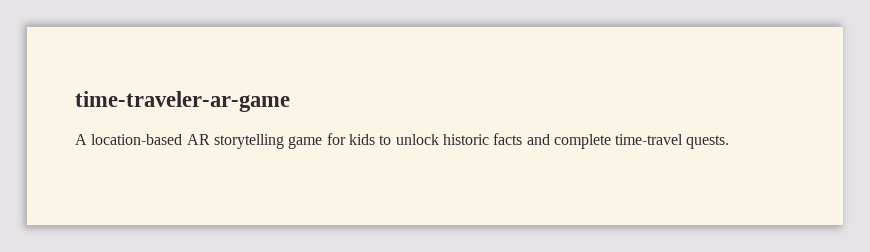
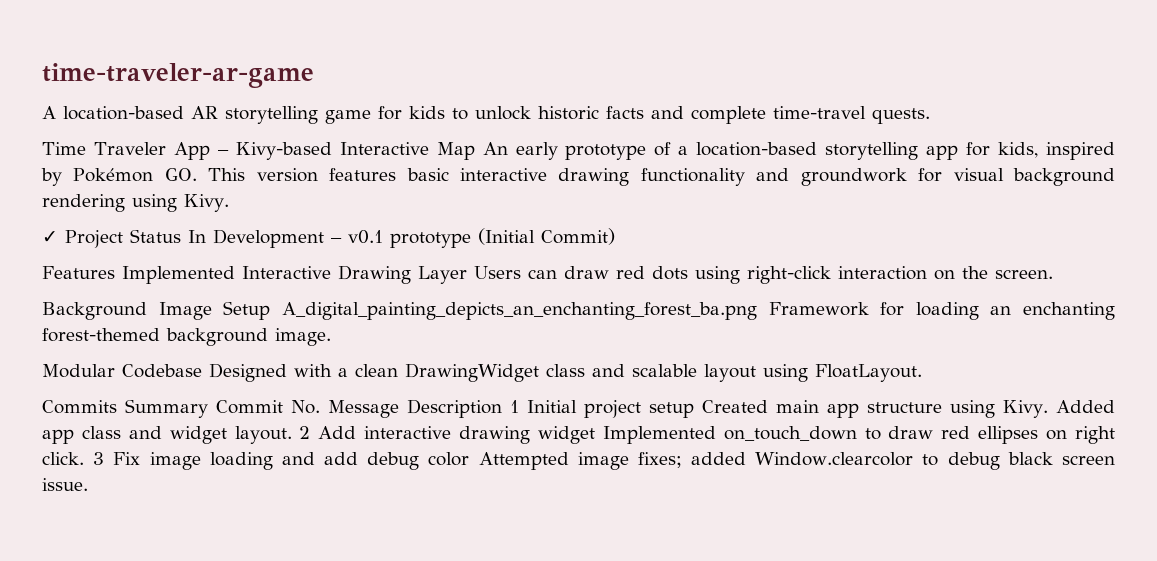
+ Time Traveler App – Kivy-based Interactive Map An early prototype of a location-based storytelling app for kids, inspired by Pokémon GO. This version features basic interactive drawing functionality and groundwork for visual background rendering using Kivy.
+ ✓ Project Status In Development – v0.1 prototype (Initial Commit)
+ Features Implemented Interactive Drawing Layer Users can draw red dots using right-click interaction on the screen.
+ Background Image Setup A_digital_painting_depicts_an_enchanting_forest_ba.png Framework for loading an enchanting forest-themed background image.
+ Modular Codebase Designed with a clean DrawingWidget class and scalable layout using FloatLayout.
+ Commits Summary Commit No. Message Description 1 Initial project setup Created main app structure using Kivy. Added app class and widget layout. 2 Add interactive drawing widget Implemented on_touch_down to draw red ellipses on right click. 3 Fix image loading and add debug color Attempted image fixes; added Window.clearcolor to debug black screen issue.

